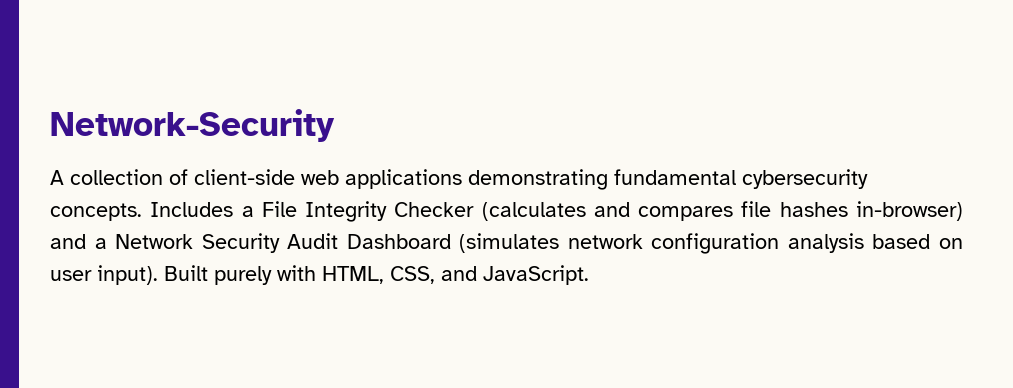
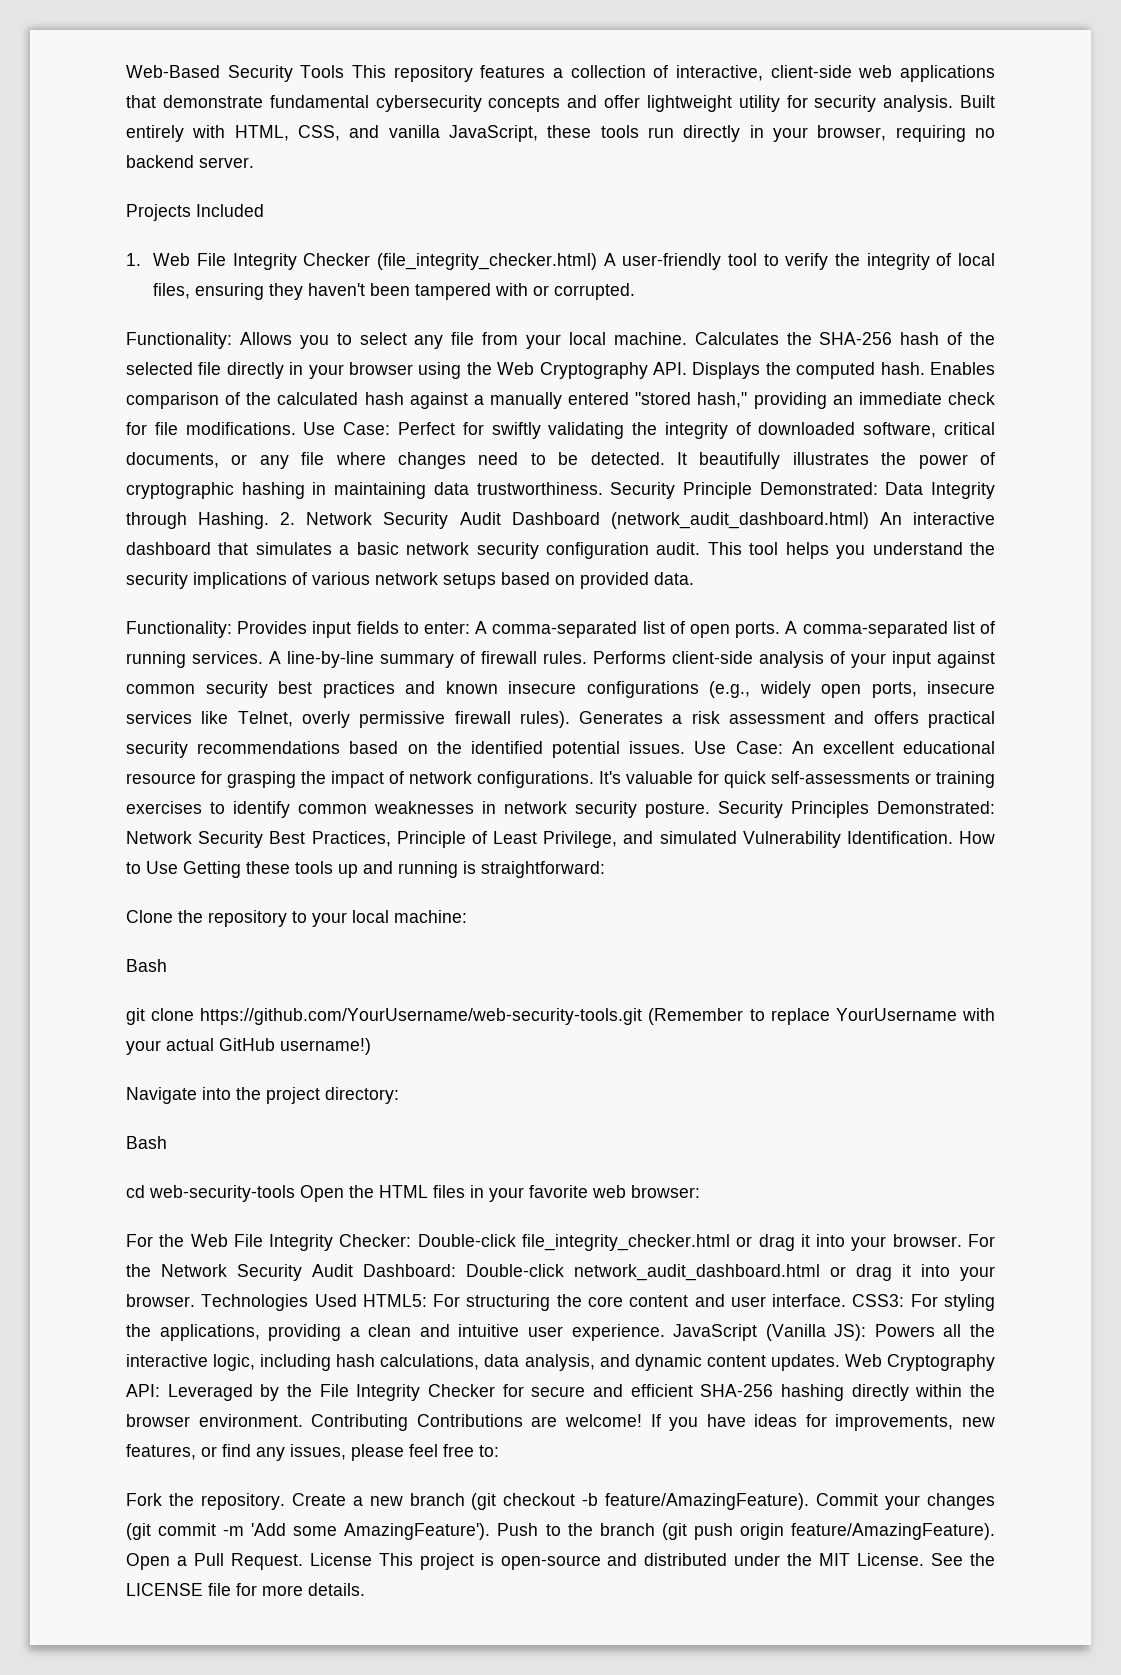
- Network-Security
- A collection of client-side web applications demonstrating fundamental cybersecurity concepts. Includes a File Integrity Checker (calculates and compares file hashes in-browser) and a Network Security Audit Dashboard (simulates network configuration analysis based on user input). Built purely with HTML, CSS, and JavaScript.
+ Web-Based Security Tools This repository features a collection of interactive, client-side web applications that demonstrate fundamental cybersecurity concepts and offer lightweight utility for security analysis. Built entirely with HTML, CSS, and vanilla JavaScript, these tools run directly in your browser, requiring no backend server.
+ Projects Included
+ 1. Web File Integrity Checker (file_integrity_checker.html) A user-friendly tool to verify the integrity of local files, ensuring they haven't been tampered with or corrupted.
+ Functionality: Allows you to select any file from your local machine. Calculates the SHA-256 hash of the selected file directly in your browser using the Web Cryptography API. Displays the computed hash. Enables comparison of the calculated hash against a manually entered "stored hash," providing an immediate check for file modifications. Use Case: Perfect for swiftly validating the integrity of downloaded software, critical documents, or any file where changes need to be detected. It beautifully illustrates the power of cryptographic hashing in maintaining data trustworthiness. Security Principle Demonstrated: Data Integrity through Hashing. 2. Network Security Audit Dashboard (network_audit_dashboard.html) An interactive dashboard that simulates a basic network security configuration audit. This tool helps you understand the security implications of various network setups based on provided data.
+ Functionality: Provides input fields to enter: A comma-separated list of open ports. A comma-separated list of running services. A line-by-line summary of firewall rules. Performs client-side analysis of your input against common security best practices and known insecure configurations (e.g., widely open ports, insecure services like Telnet, overly permissive firewall rules). Generates a risk assessment and offers practical security recommendations based on the identified potential issues. Use Case: An excellent educational resource for grasping the impact of network configurations. It's valuable for quick self-assessments or training exercises to identify common weaknesses in network security posture. Security Principles Demonstrated: Network Security Best Practices, Principle of Least Privilege, and simulated Vulnerability Identification. How to Use Getting these tools up and running is straightforward:
+ Clone the repository to your local machine:
+ Bash
+ git clone https://github.com/YourUsername/web-security-tools.git (Remember to replace YourUsername with your actual GitHub username!)
+ Navigate into the project directory:
+ Bash
+ cd web-security-tools Open the HTML files in your favorite web browser:
+ For the Web File Integrity Checker: Double-click file_integrity_checker.html or drag it into your browser. For the Network Security Audit Dashboard: Double-click network_audit_dashboard.html or drag it into your browser. Technologies Used HTML5: For structuring the core content and user interface. CSS3: For styling the applications, providing a clean and intuitive user experience. JavaScript (Vanilla JS): Powers all the interactive logic, including hash calculations, data analysis, and dynamic content updates. Web Cryptography API: Leveraged by the File Integrity Checker for secure and efficient SHA-256 hashing directly within the browser environment. Contributing Contributions are welcome! If you have ideas for improvements, new features, or find any issues, please feel free to:
+ Fork the repository. Create a new branch (git checkout -b feature/AmazingFeature). Commit your changes (git commit -m 'Add some AmazingFeature'). Push to the branch (git push origin feature/AmazingFeature). Open a Pull Request. License This project is open-source and distributed under the MIT License. See the LICENSE file for more details.

